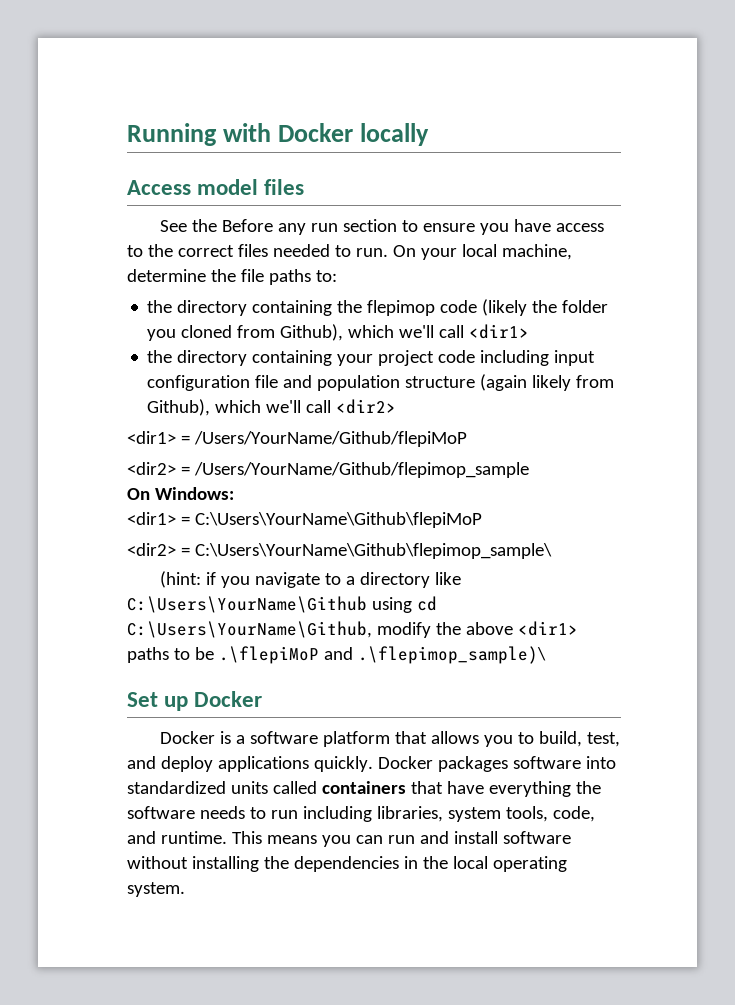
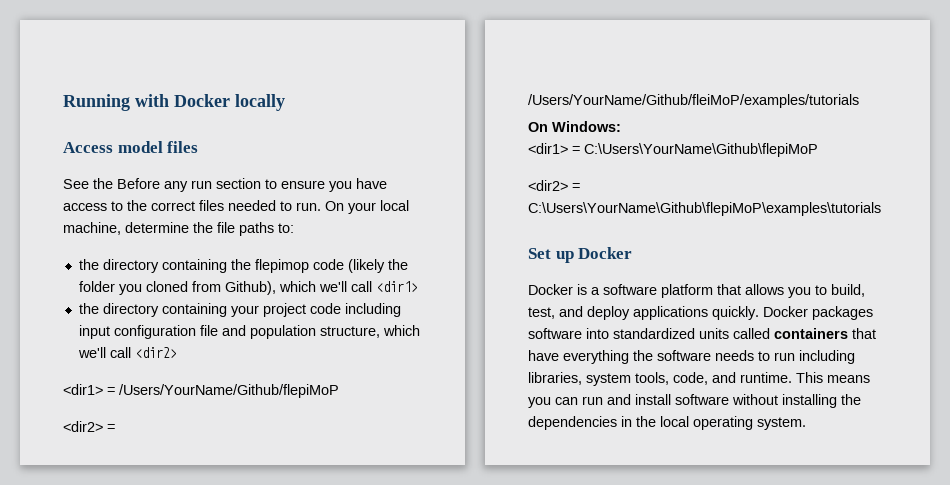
- the directory containing your project code including input configuration file and population structure (again likely from Github), which we'll call <dir2>
+ the directory containing your project code including input configuration file and population structure, which we'll call <dir2>
- <dir2> = /Users/YourName/Github/flepimop_sample
+ <dir2> = /Users/YourName/Github/fleiMoP/examples/tutorials
- <dir2> = C:\Users\YourName\Github\flepimop_sample\
- (hint: if you navigate to a directory like C:\Users\YourName\Github using cd C:\Users\YourName\Github, modify the above <dir1> paths to be .\flepiMoP and .\flepimop_sample)\
+ <dir2> = C:\Users\YourName\Github\flepiMoP\examples\tutorials

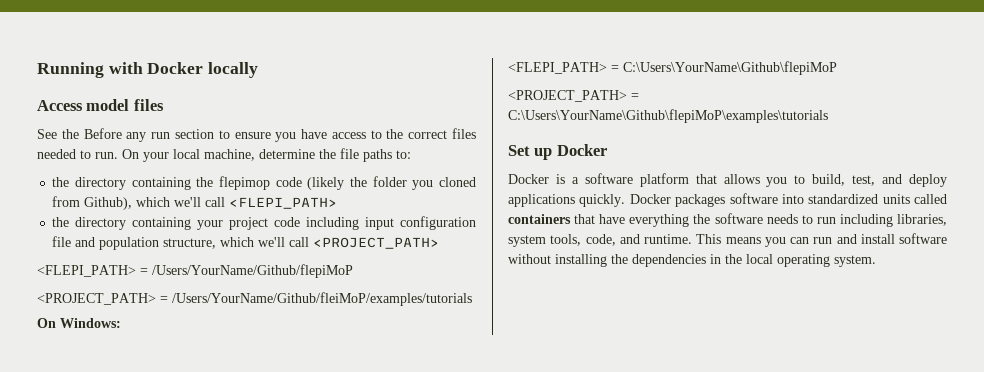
- the directory containing the flepimop code (likely the folder you cloned from Github), which we'll call <dir1>
+ the directory containing the flepimop code (likely the folder you cloned from Github), which we'll call <FLEPI_PATH>
- the directory containing your project code including input configuration file and population structure, which we'll call <dir2>
- <dir1> = /Users/YourName/Github/flepiMoP
+ the directory containing your project code including input configuration file and population structure, which we'll call <PROJECT_PATH>
+ <FLEPI_PATH> = /Users/YourName/Github/flepiMoP
- <dir2> = /Users/YourName/Github/fleiMoP/examples/tutorials
+ <PROJECT_PATH> = /Users/YourName/Github/fleiMoP/examples/tutorials
- <dir1> = C:\Users\YourName\Github\flepiMoP
+ <FLEPI_PATH> = C:\Users\YourName\Github\flepiMoP
- <dir2> = C:\Users\YourName\Github\flepiMoP\examples\tutorials
+ <PROJECT_PATH> = C:\Users\YourName\Github\flepiMoP\examples\tutorials

